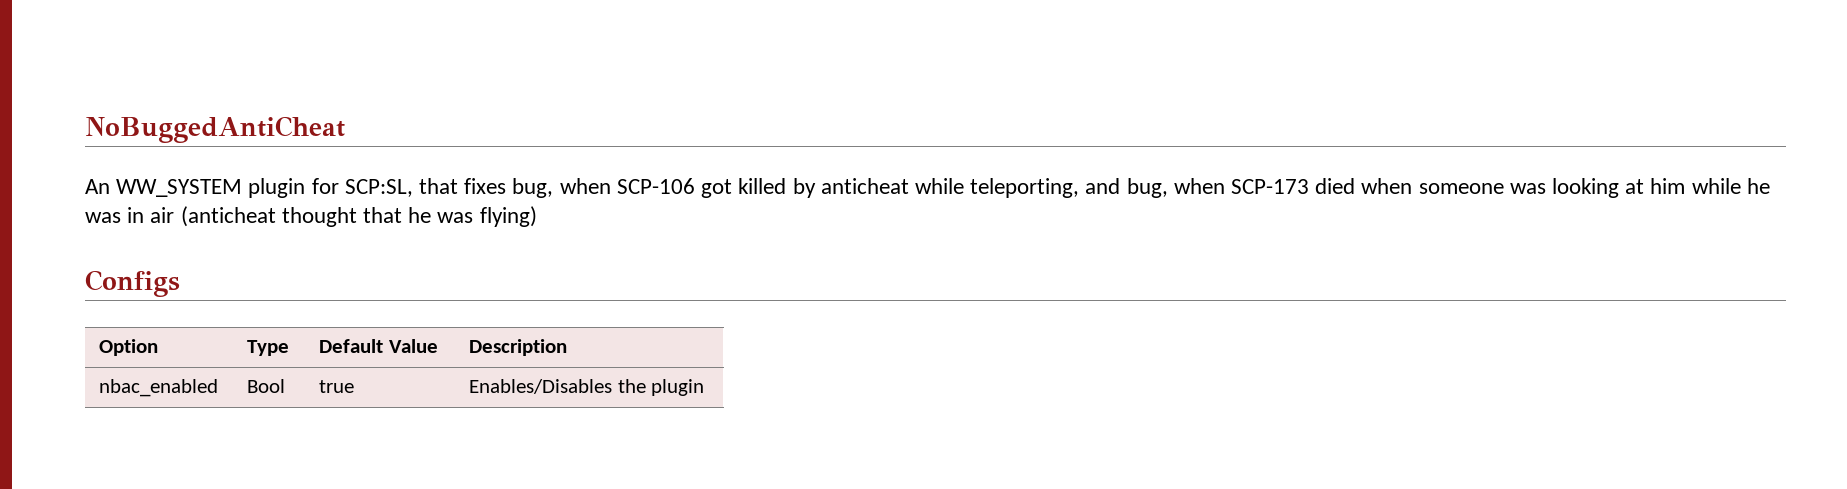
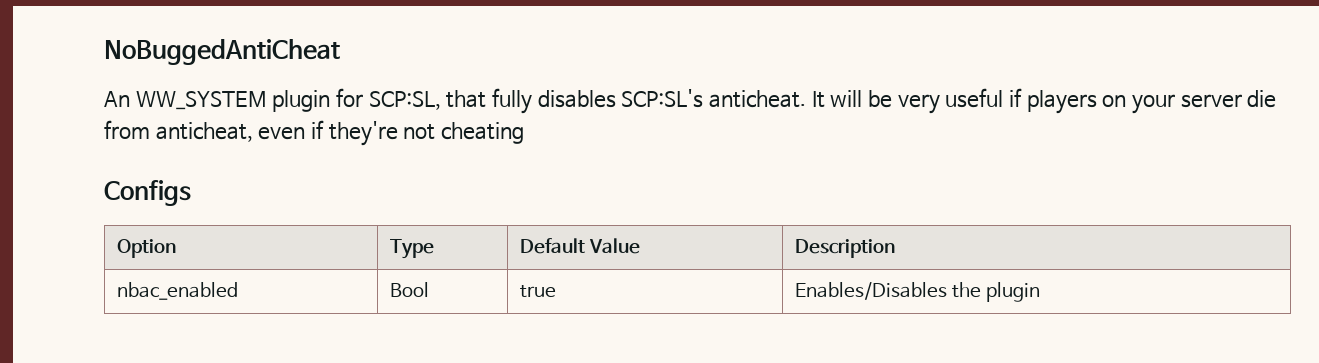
- An WW_SYSTEM plugin for SCP:SL, that fixes bug, when SCP-106 got killed by anticheat while teleporting, and bug, when SCP-173 died when someone was looking at him while he was in air (anticheat thought that he was flying)
+ An WW_SYSTEM plugin for SCP:SL, that fully disables SCP:SL's anticheat. It will be very useful if players on your server die from anticheat, even if they're not cheating

